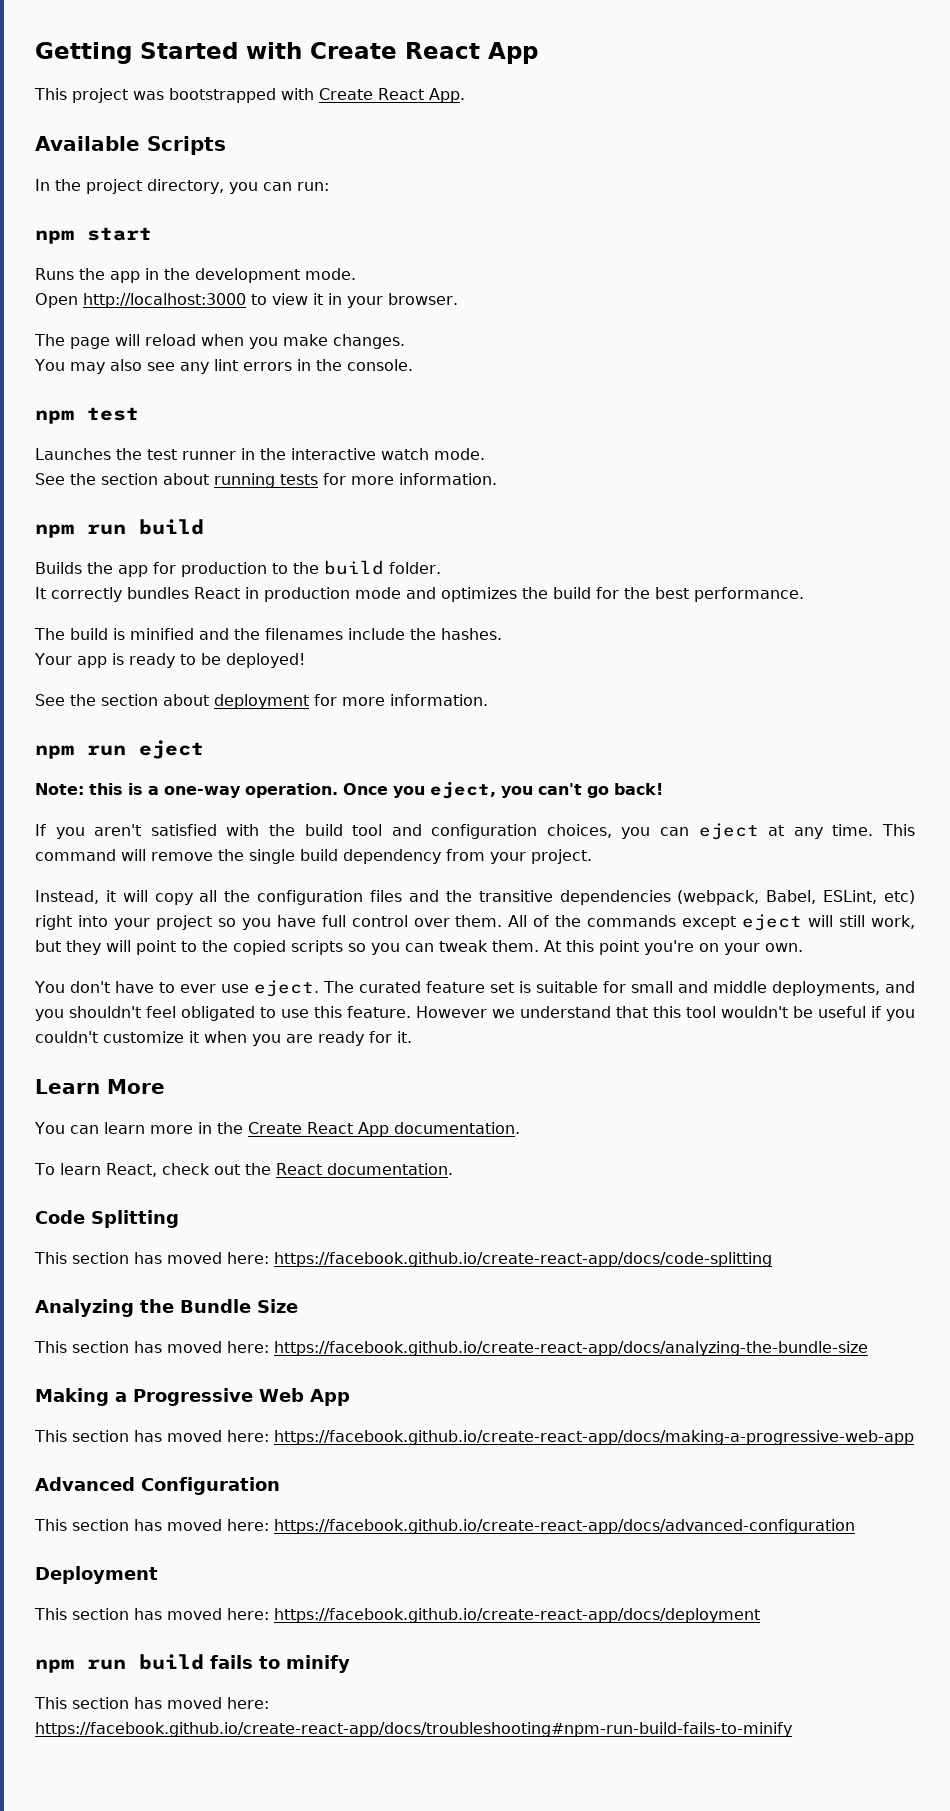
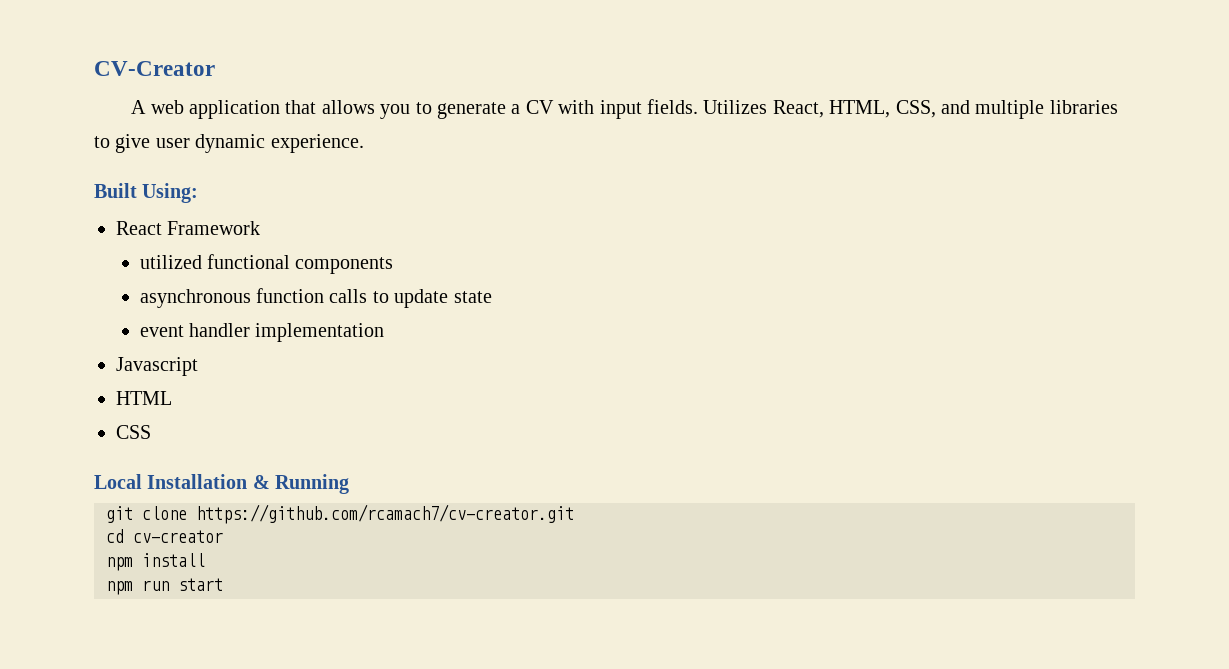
- Getting Started with Create React App
- This project was bootstrapped with Create React App.
- Available Scripts
- In the project directory, you can run:
- npm start
- Runs the app in the development mode.
- Open http://localhost:3000 to view it in your browser.
- The page will reload when you make changes.
- You may also see any lint errors in the console.
- npm test
- Launches the test runner in the interactive watch mode.
- See the section about running tests for more information.
- npm run build
- Builds the app for production to the build folder.
- It correctly bundles React in production mode and optimizes the build for the best performance.
- The build is minified and the filenames include the hashes.
- Your app is ready to be deployed!
- See the section about deployment for more information.
- npm run eject
- Note: this is a one-way operation. Once you eject, you can't go back!
- If you aren't satisfied with the build tool and configuration choices, you can eject at any time. This command will remove the single build dependency from your project.
- Instead, it will copy all the configuration files and the transitive dependencies (webpack, Babel, ESLint, etc) right into your project so you have full control over them. All of the commands except eject will still work, but they will point to the copied scripts so you can tweak them. At this point you're on your own.
- You don't have to ever use eject. The curated feature set is suitable for small and middle deployments, and you shouldn't feel obligated to use this feature. However we understand that this tool wouldn't be useful if you couldn't customize it when you are ready for it.
- Learn More
- You can learn more in the Create React App documentation.
- To learn React, check out the React documentation.
- Code Splitting
- This section has moved here: https://facebook.github.io/create-react-app/docs/code-splitting
- Analyzing the Bundle Size
- This section has moved here: https://facebook.github.io/create-react-app/docs/analyzing-the-bundle-size
- Making a Progressive Web App
- This section has moved here: https://facebook.github.io/create-react-app/docs/making-a-progressive-web-app
- Advanced Configuration
- This section has moved here: https://facebook.github.io/create-react-app/docs/advanced-configuration
- Deployment
- This section has moved here: https://facebook.github.io/create-react-app/docs/deployment
- npm run build fails to minify
- This section has moved here: https://facebook.github.io/create-react-app/docs/troubleshooting#npm-run-build-fails-to-minify
+ CV-Creator
+ A web application that allows you to generate a CV with input fields. Utilizes React, HTML, CSS, and multiple libraries to give user dynamic experience.
+ Built Using:
+ React Framework
+ utilized functional components
+ asynchronous function calls to update state
+ event handler implementation
+ Javascript
+ HTML
+ CSS
+ Local Installation & Running
+ git clone https://github.com/rcamach7/cv-creator.git
+ cd cv-creator
+ npm install
+ npm run start

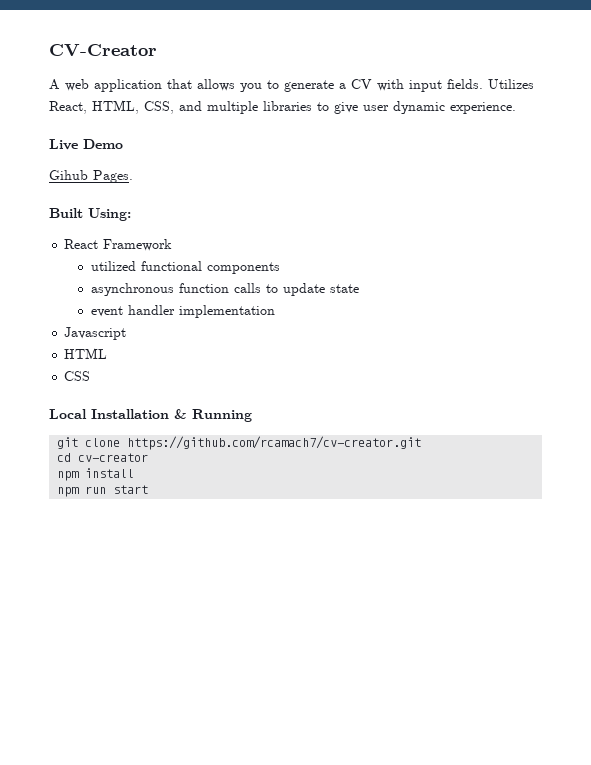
+ Live Demo
+ Gihub Pages.

